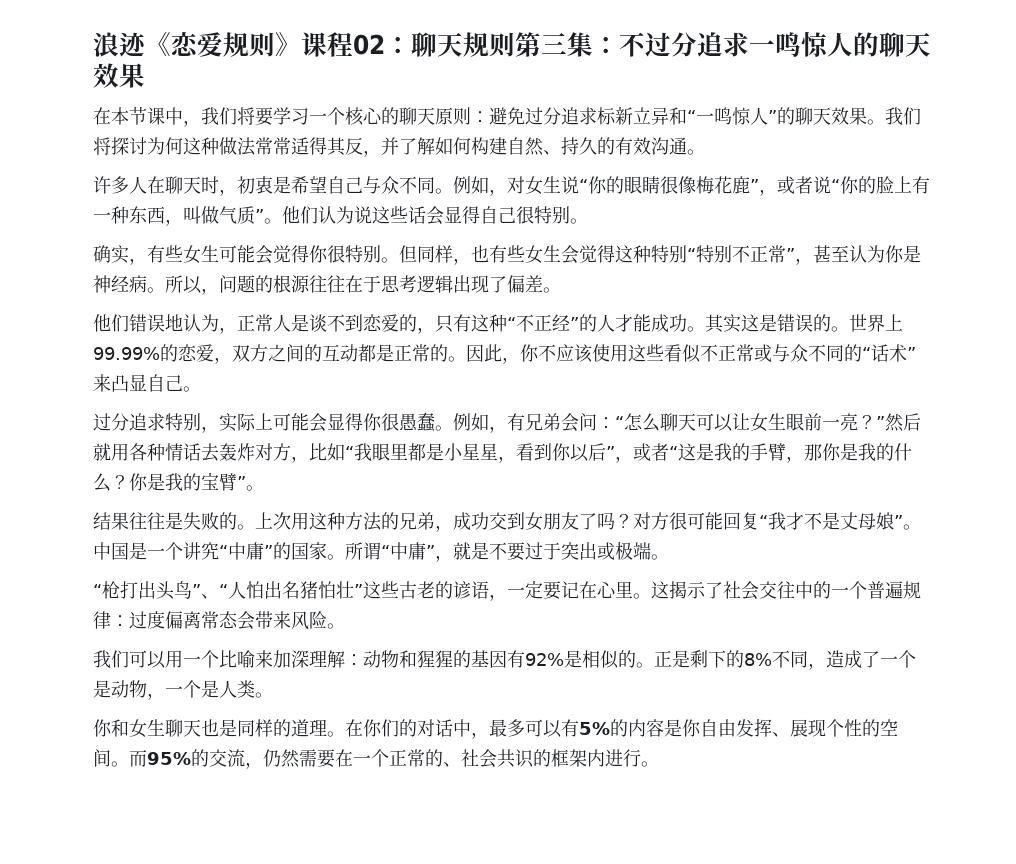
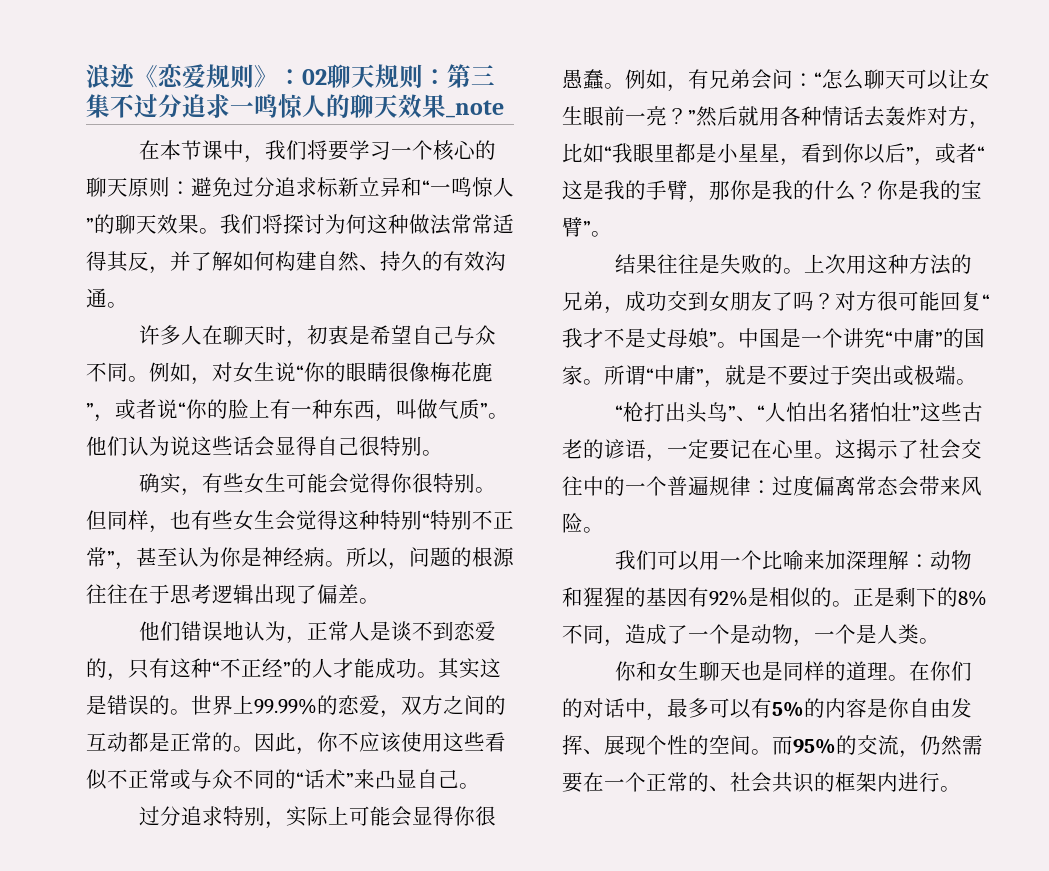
- 浪迹《恋爱规则》课程02：聊天规则第三集：不过分追求一鸣惊人的聊天效果
+ 浪迹《恋爱规则》：02聊天规则：第三集不过分追求一鸣惊人的聊天效果_note

